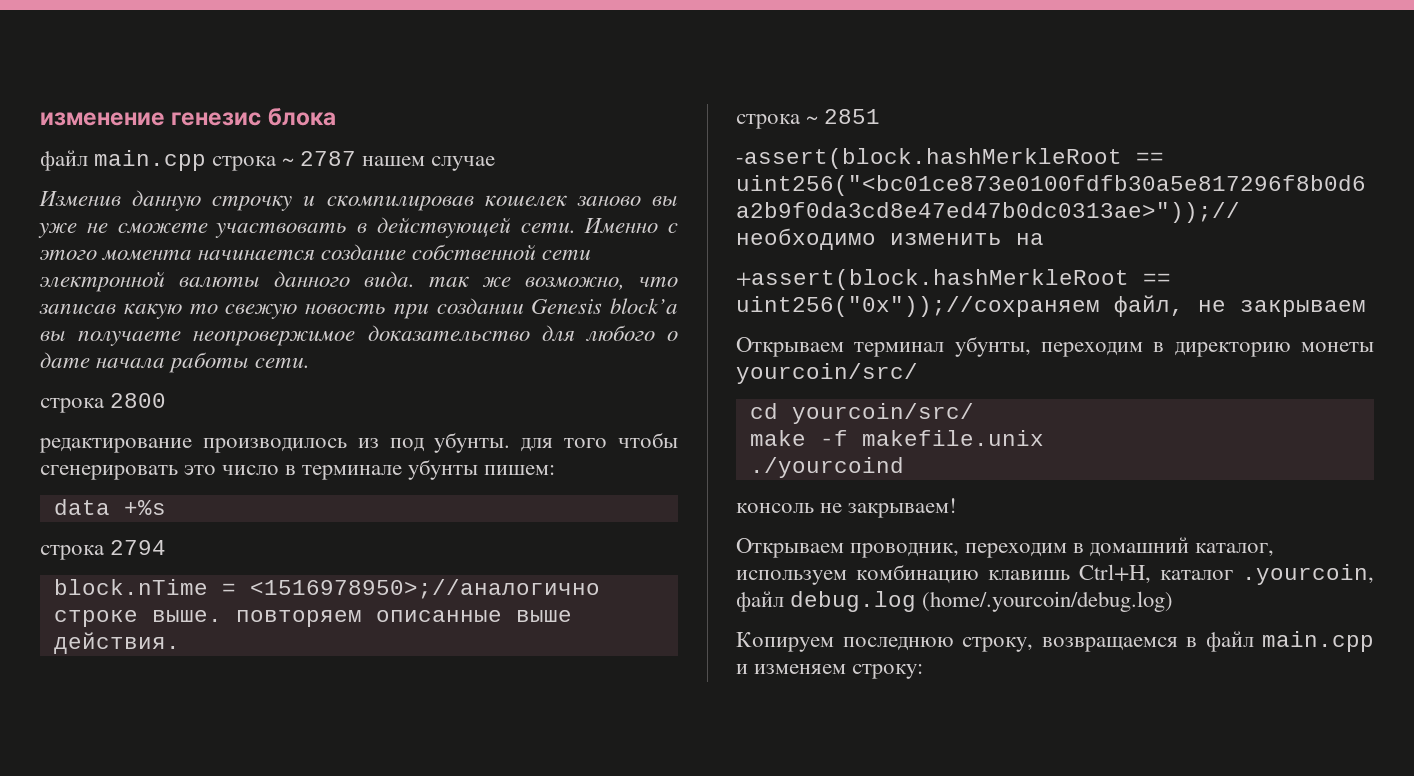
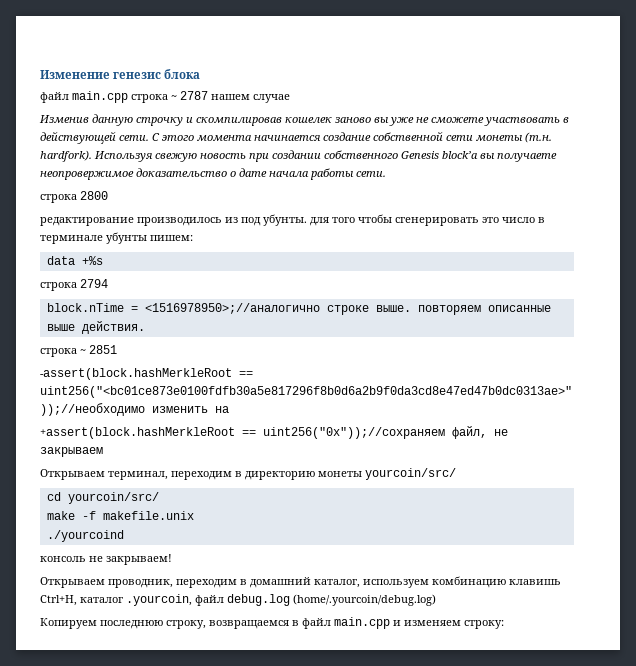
- изменение генезис блока
+ Изменение генезис блока
- Именно с этого момента начинается создание собственной сети электронной валюты данного вида. так же возможно, что записав какую то свежую новость при создании Genesis block’а вы получаете неопровержимое доказательство для любого о дате начала работы сети.
+ C этого момента начинается создание собственной сети монеты (т.н. hardfork). Используя свежую новость при создании собственного Genesis block’а вы получаете неопровержимое доказательство о дате начала работы сети.
- Открываем терминал убунты, переходим в директорию монеты yourcoin/src/
+ Открываем терминал, переходим в директорию монеты yourcoin/src/

